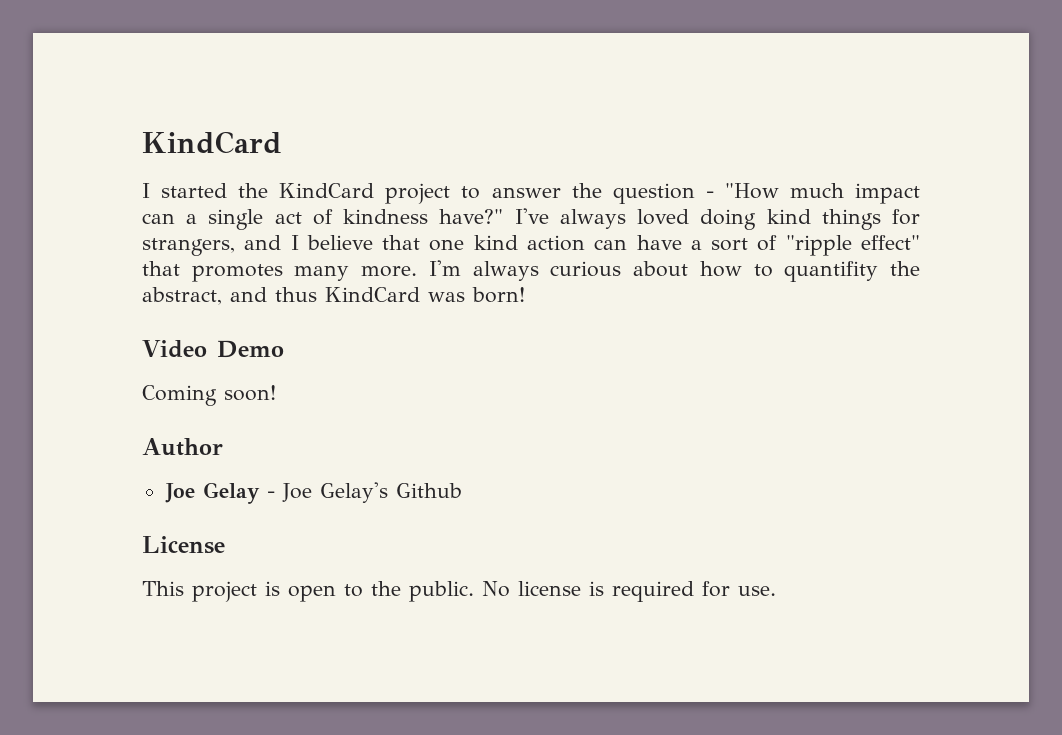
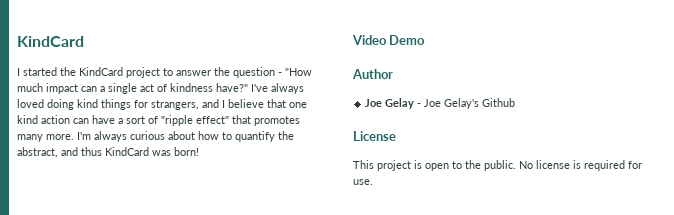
- I'm always curious about how to quantifity the abstract, and thus KindCard was born!
+ I'm always curious about how to quantify the abstract, and thus KindCard was born!
- Coming soon!

